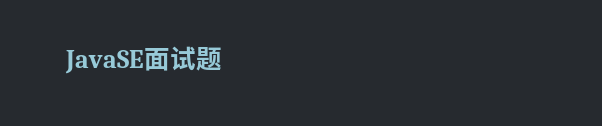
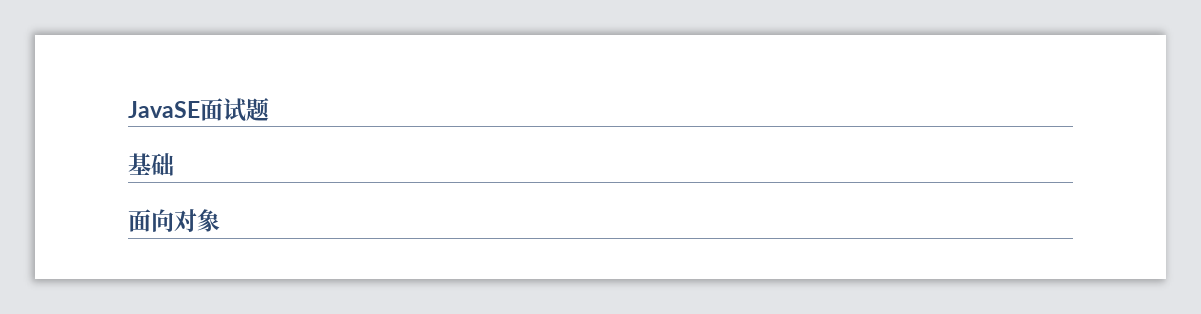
+ 基础
+ 面向对象

